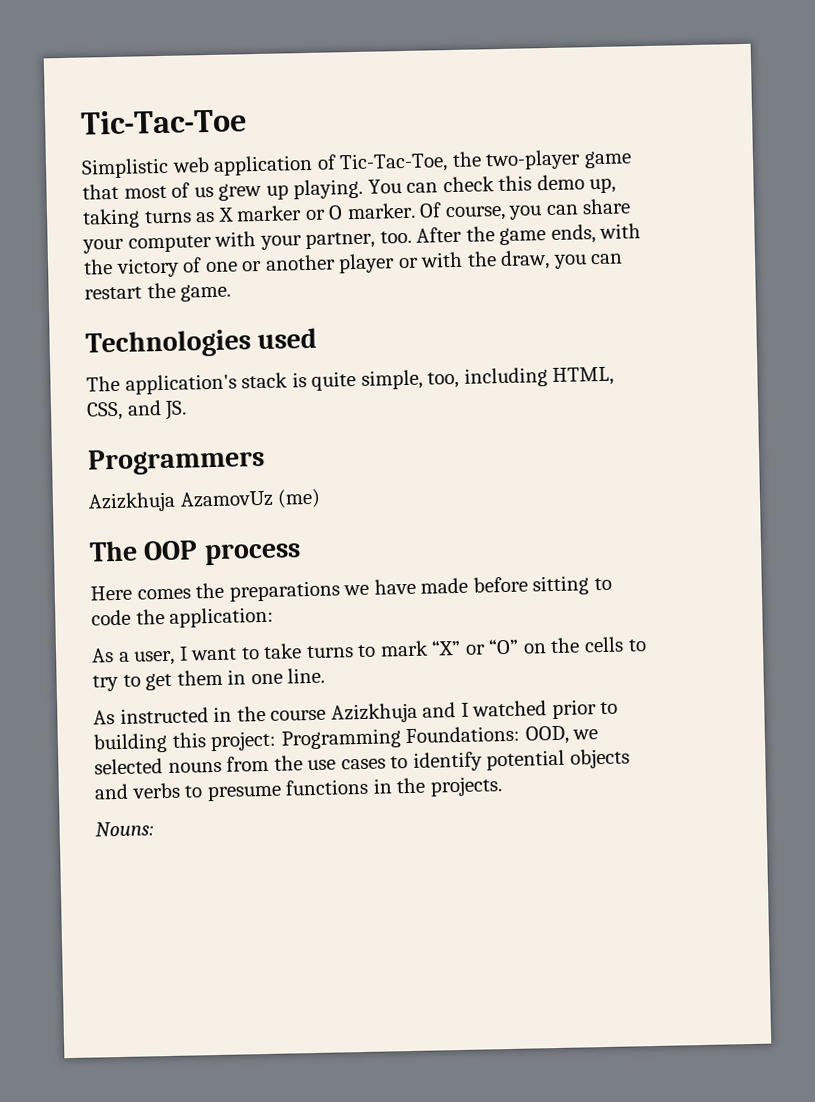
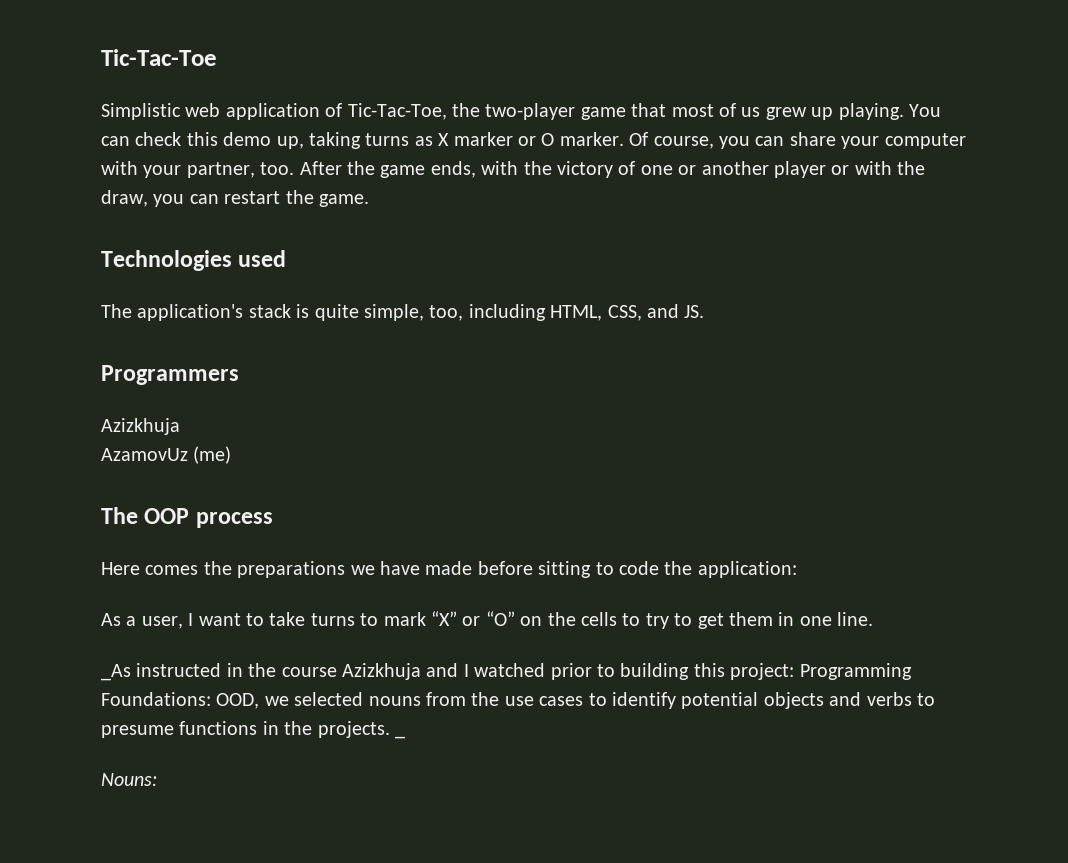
  Programmers
- Azizkhuja AzamovUz (me)
+ Azizkhuja
+ AzamovUz (me)
- As instructed in the course Azizkhuja and I watched prior to building this project: Programming Foundations: OOD, we selected nouns from the use cases to identify potential objects and verbs to presume functions in the projects.
+ _As instructed in the course Azizkhuja and I watched prior to building this project: Programming Foundations: OOD, we selected nouns from the use cases to identify potential objects and verbs to presume functions in the projects. _

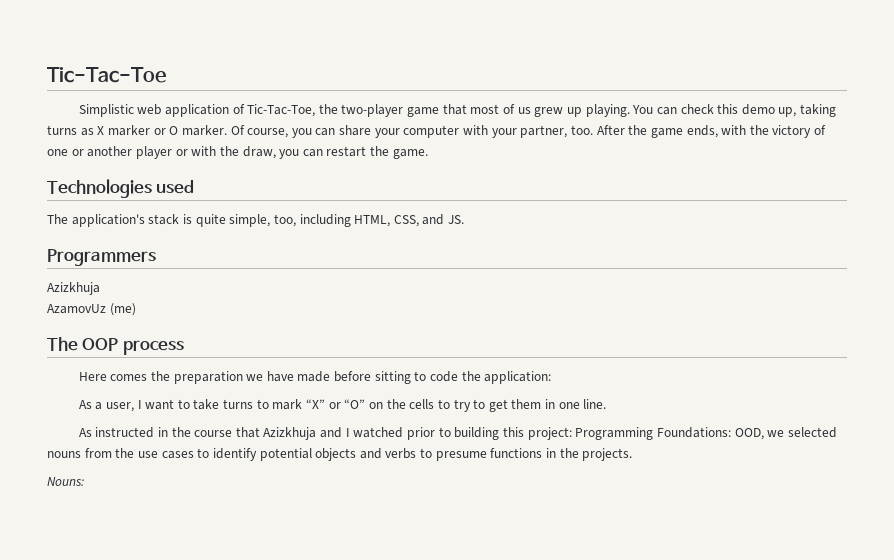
- Here comes the preparations we have made before sitting to code the application:
+ Here comes the preparation we have made before sitting to code the application:
- _As instructed in the course Azizkhuja and I watched prior to building this project: Programming Foundations: OOD, we selected nouns from the use cases to identify potential objects and verbs to presume functions in the projects. _
+ As instructed in the course that Azizkhuja and I watched prior to building this project: Programming Foundations: OOD, we selected nouns from the use cases to identify potential objects and verbs to presume functions in the projects.

